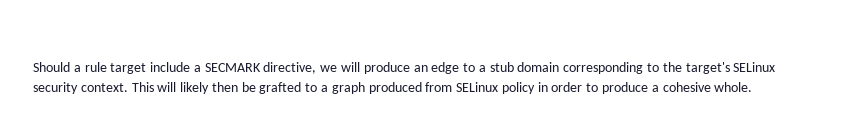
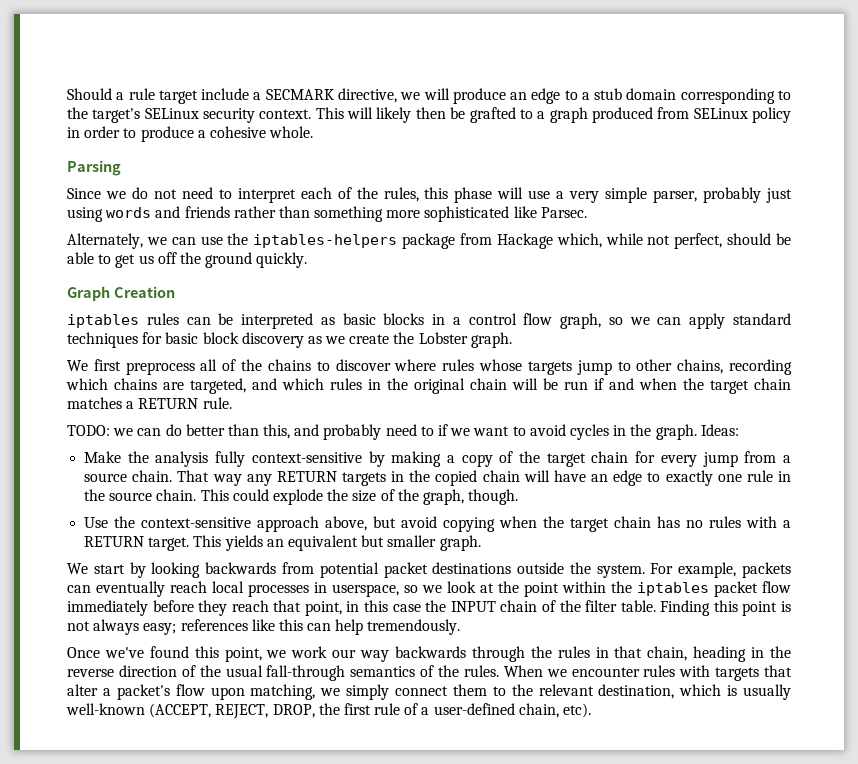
+ Parsing
+ Since we do not need to interpret each of the rules, this phase will use a very simple parser, probably just using words and friends rather than something more sophisticated like Parsec.
+ Alternately, we can use the iptables-helpers package from Hackage which, while not perfect, should be able to get us off the ground quickly.
+ Graph Creation
+ iptables rules can be interpreted as basic blocks in a control flow graph, so we can apply standard techniques for basic block discovery as we create the Lobster graph.
+ We first preprocess all of the chains to discover where rules whose targets jump to other chains, recording which chains are targeted, and which rules in the original chain will be run if and when the target chain matches a RETURN rule.
+ TODO: we can do better than this, and probably need to if we want to avoid cycles in the graph. Ideas:
+ Make the analysis fully context-sensitive by making a copy of the target chain for every jump from a source chain. That way any RETURN targets in the copied chain will have an edge to exactly one rule in the source chain. This could explode the size of the graph, though.
+ Use the context-sensitive approach above, but avoid copying when the target chain has no rules with a RETURN target. This yields an equivalent but smaller graph.
+ We start by looking backwards from potential packet destinations outside the system. For example, packets can eventually reach local processes in userspace, so we look at the point within the iptables packet flow immediately before they reach that point, in this case the INPUT chain of the filter table. Finding this point is not always easy; references like this can help tremendously.
+ Once we've found this point, we work our way backwards through the rules in that chain, heading in the reverse direction of the usual fall-through semantics of the rules. When we encounter rules with targets that alter a packet's flow upon matching, we simply connect them to the relevant destination, which is usually well-known (ACCEPT, REJECT, DROP, the first rule of a user-defined chain, etc).

